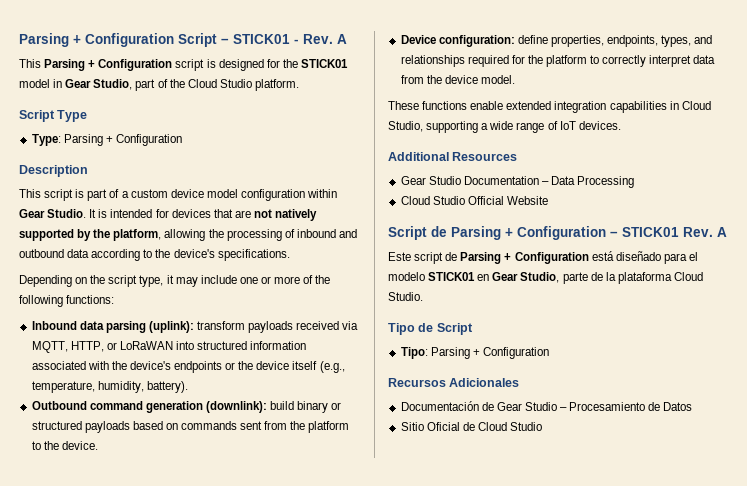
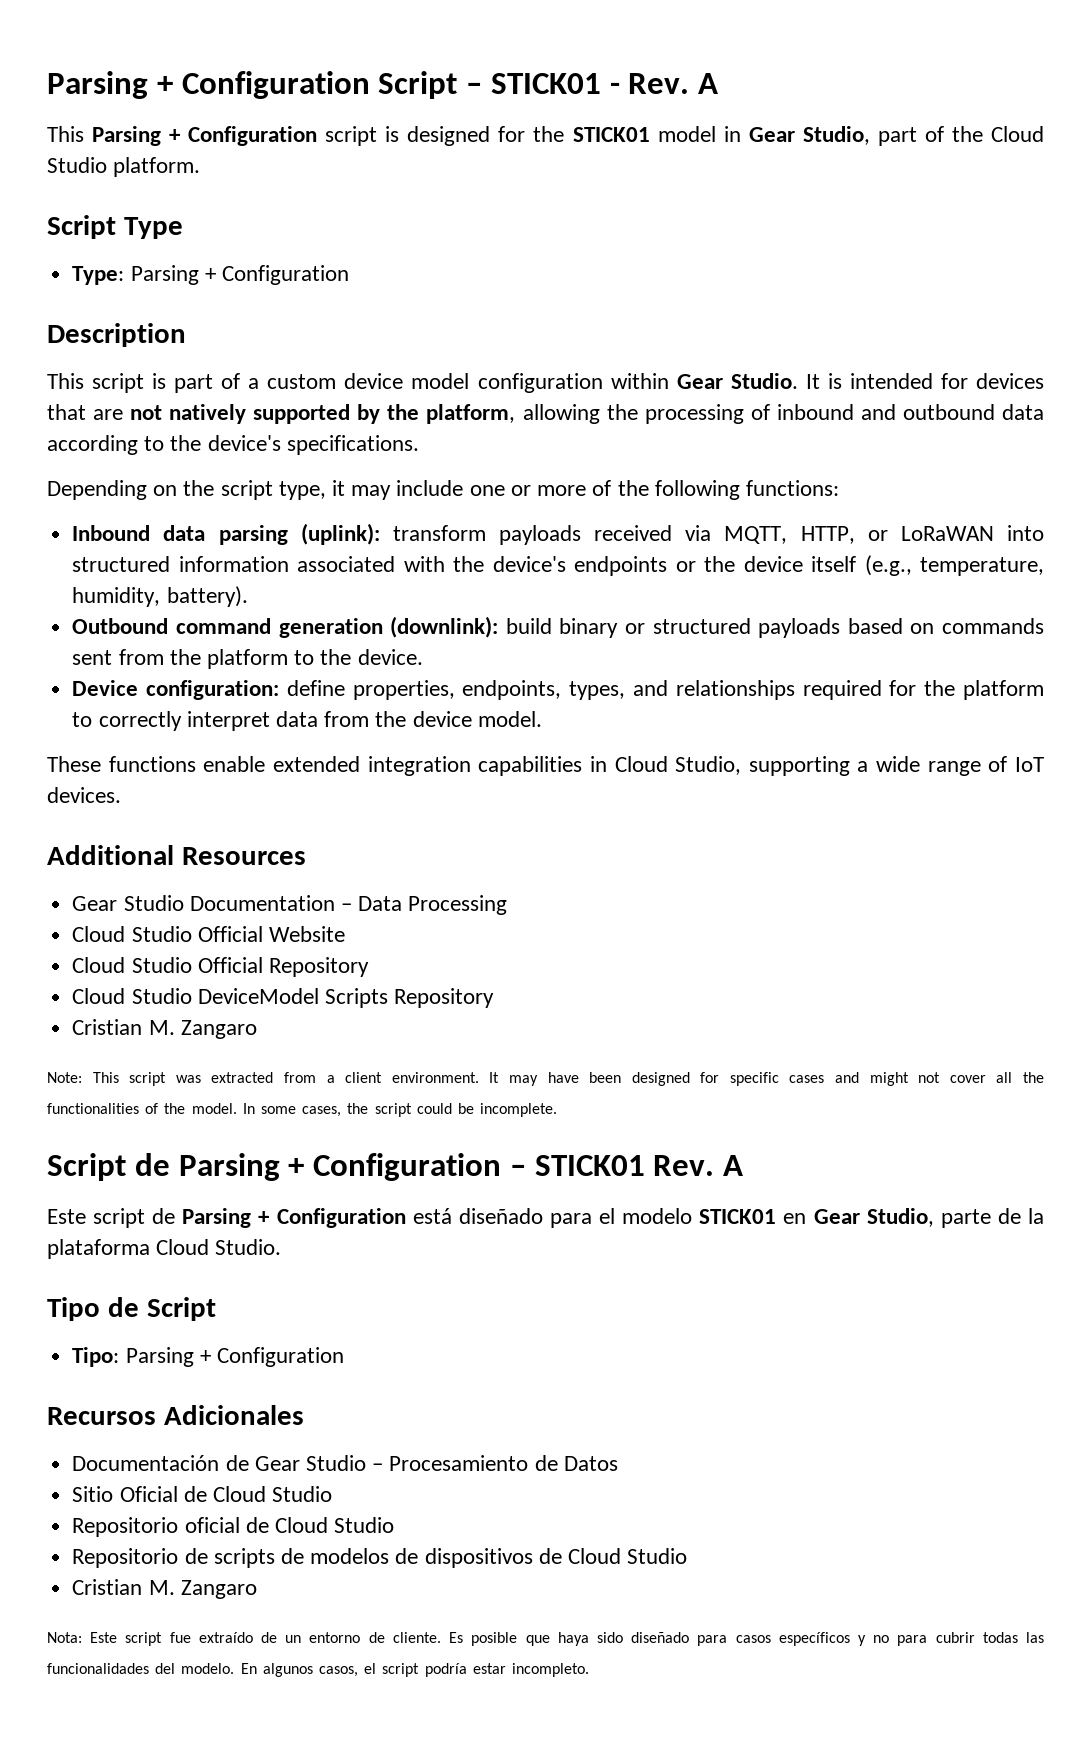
+ Cloud Studio Official Repository
+ Cloud Studio DeviceModel Scripts Repository
+ Cristian M. Zangaro
+ Note: This script was extracted from a client environment. It may have been designed for specific cases and might not cover all the functionalities of the model. In some cases, the script could be incomplete.
+ Repositorio oficial de Cloud Studio
+ Repositorio de scripts de modelos de dispositivos de Cloud Studio
+ Cristian M. Zangaro
+ Nota: Este script fue extraído de un entorno de cliente. Es posible que haya sido diseñado para casos específicos y no para cubrir todas las funcionalidades del modelo. En algunos casos, el script podría estar incompleto.

